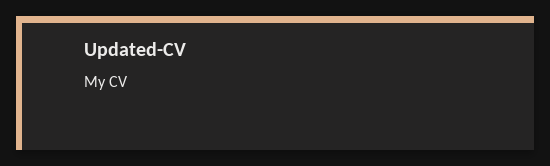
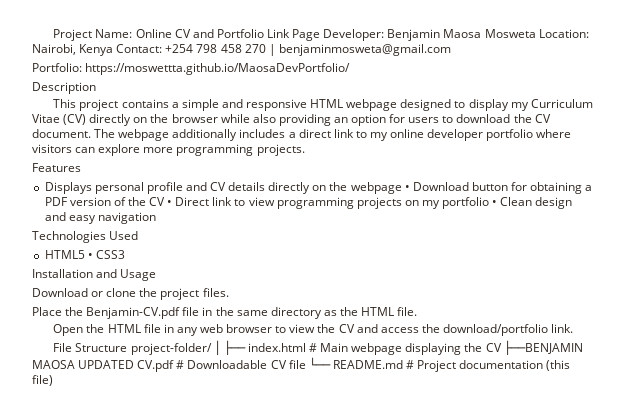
- Updated-CV
- My CV
+ Project Name: Online CV and Portfolio Link Page Developer: Benjamin Maosa Mosweta Location: Nairobi, Kenya Contact: +254 798 458 270 | benjaminmosweta@gmail.com
+ Portfolio: https://moswettta.github.io/MaosaDevPortfolio/
+ Description
+ This project contains a simple and responsive HTML webpage designed to display my Curriculum Vitae (CV) directly on the browser while also providing an option for users to download the CV document. The webpage additionally includes a direct link to my online developer portfolio where visitors can explore more programming projects.
+ Features
+ Displays personal profile and CV details directly on the webpage • Download button for obtaining a PDF version of the CV • Direct link to view programming projects on my portfolio • Clean design and easy navigation
+ Technologies Used
+ HTML5 • CSS3
+ Installation and Usage
+ Download or clone the project files.
+ Place the Benjamin-CV.pdf file in the same directory as the HTML file.
+ Open the HTML file in any web browser to view the CV and access the download/portfolio link.
+ File Structure project-folder/ │ ├── index.html # Main webpage displaying the CV ├──BENJAMIN MAOSA UPDATED CV.pdf # Downloadable CV file └── README.md # Project documentation (this file)

